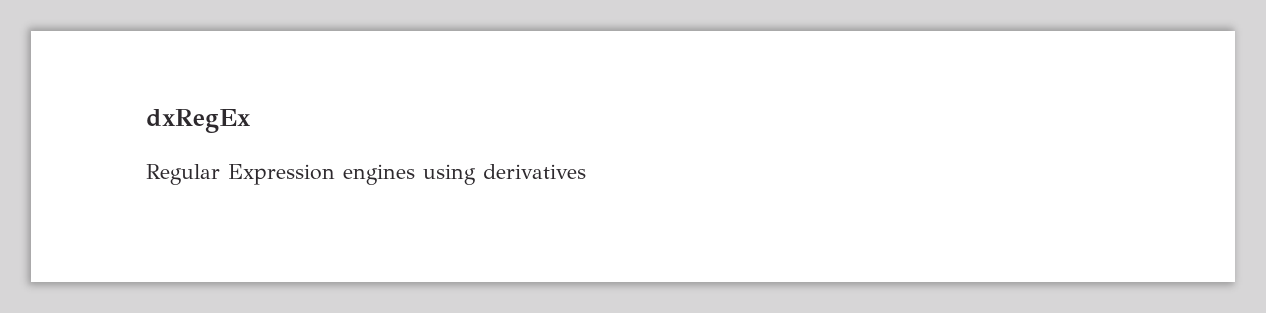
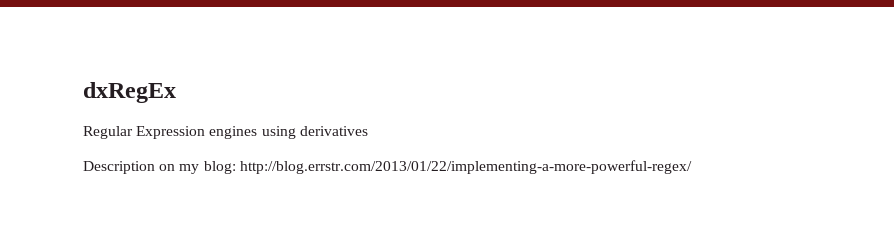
+ Description on my blog: http://blog.errstr.com/2013/01/22/implementing-a-more-powerful-regex/

